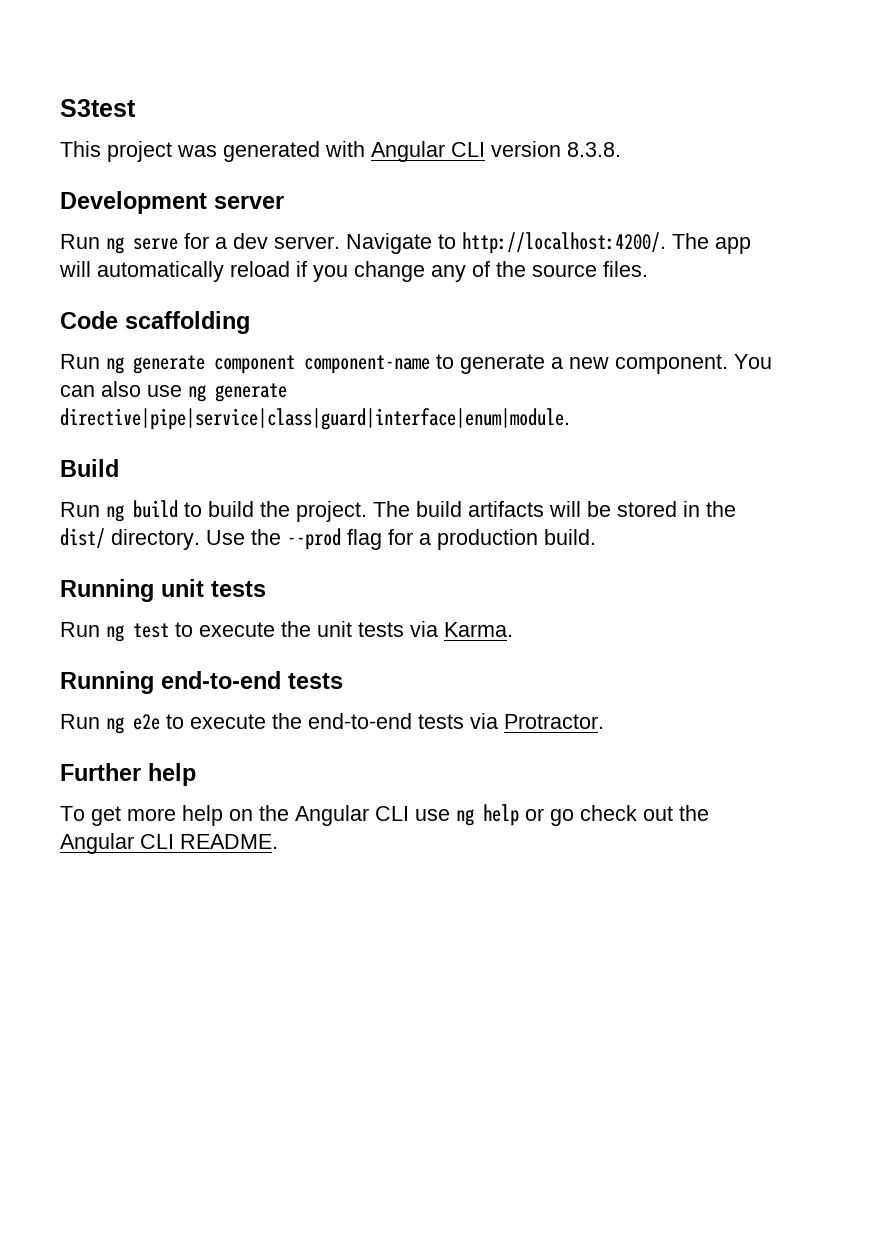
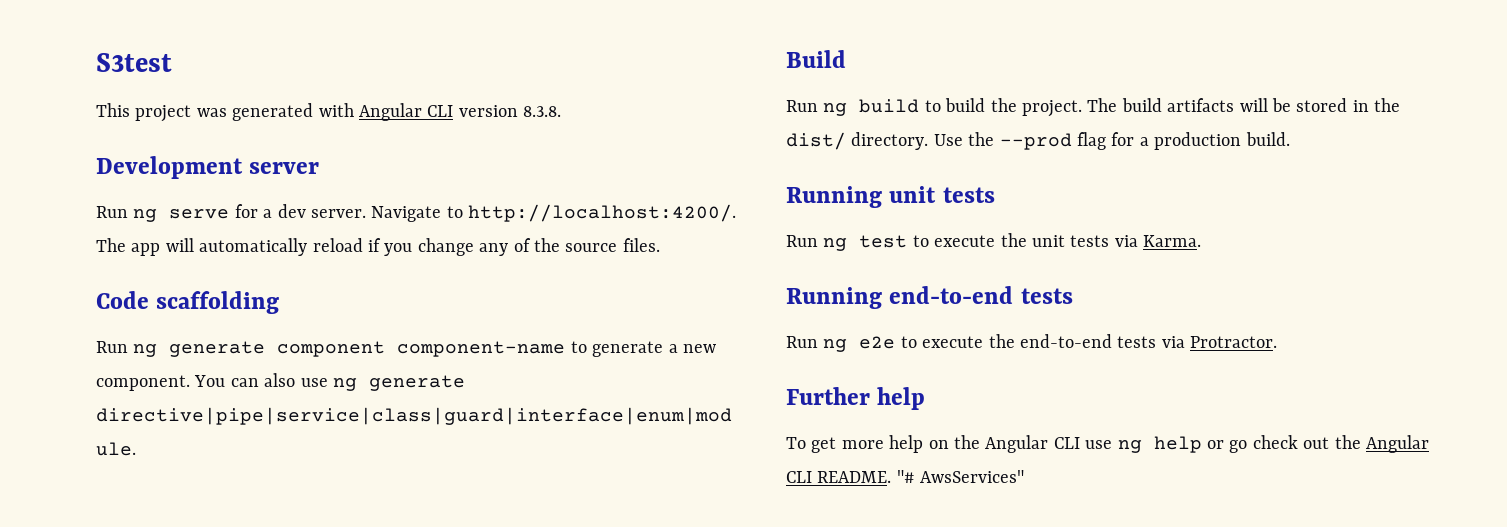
+ "# AwsServices"

